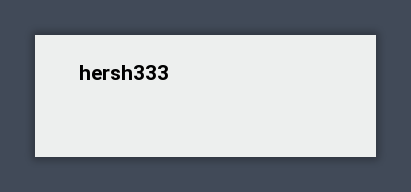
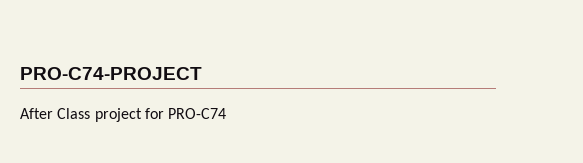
- hersh333
+ PRO-C74-PROJECT
+ After Class project for PRO-C74

